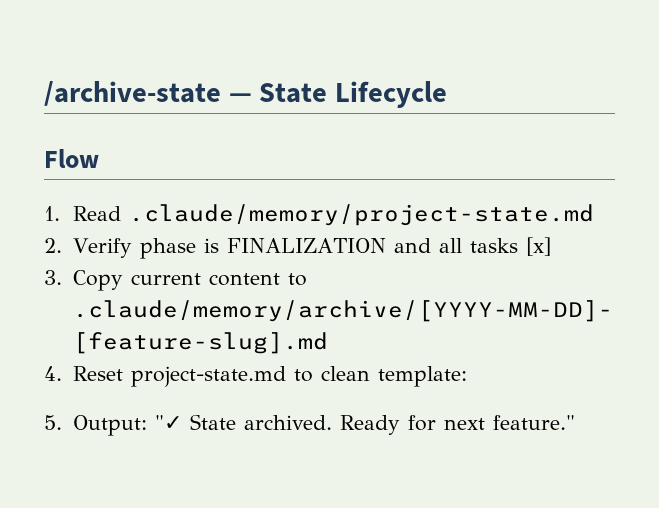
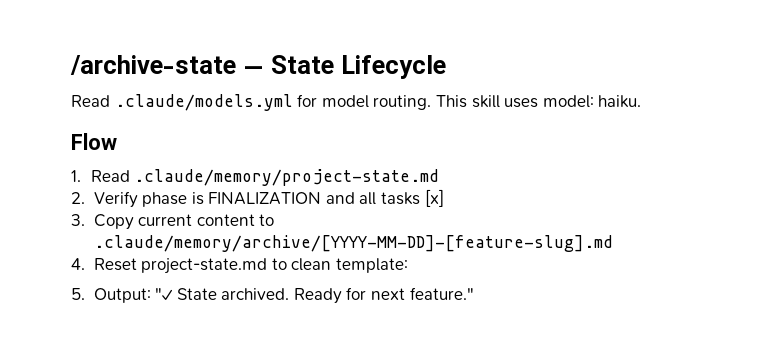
+ Read .claude/models.yml for model routing. This skill uses model: haiku.

